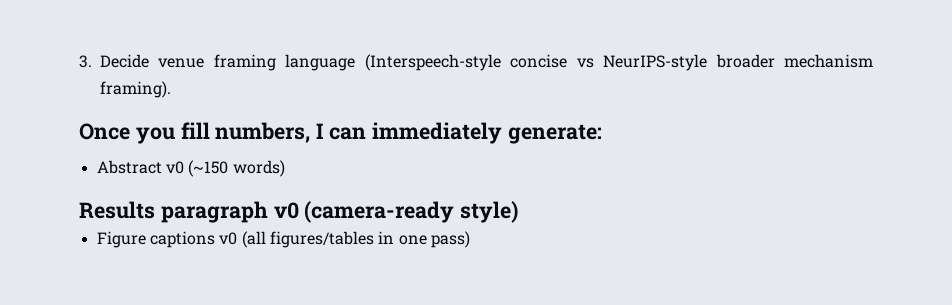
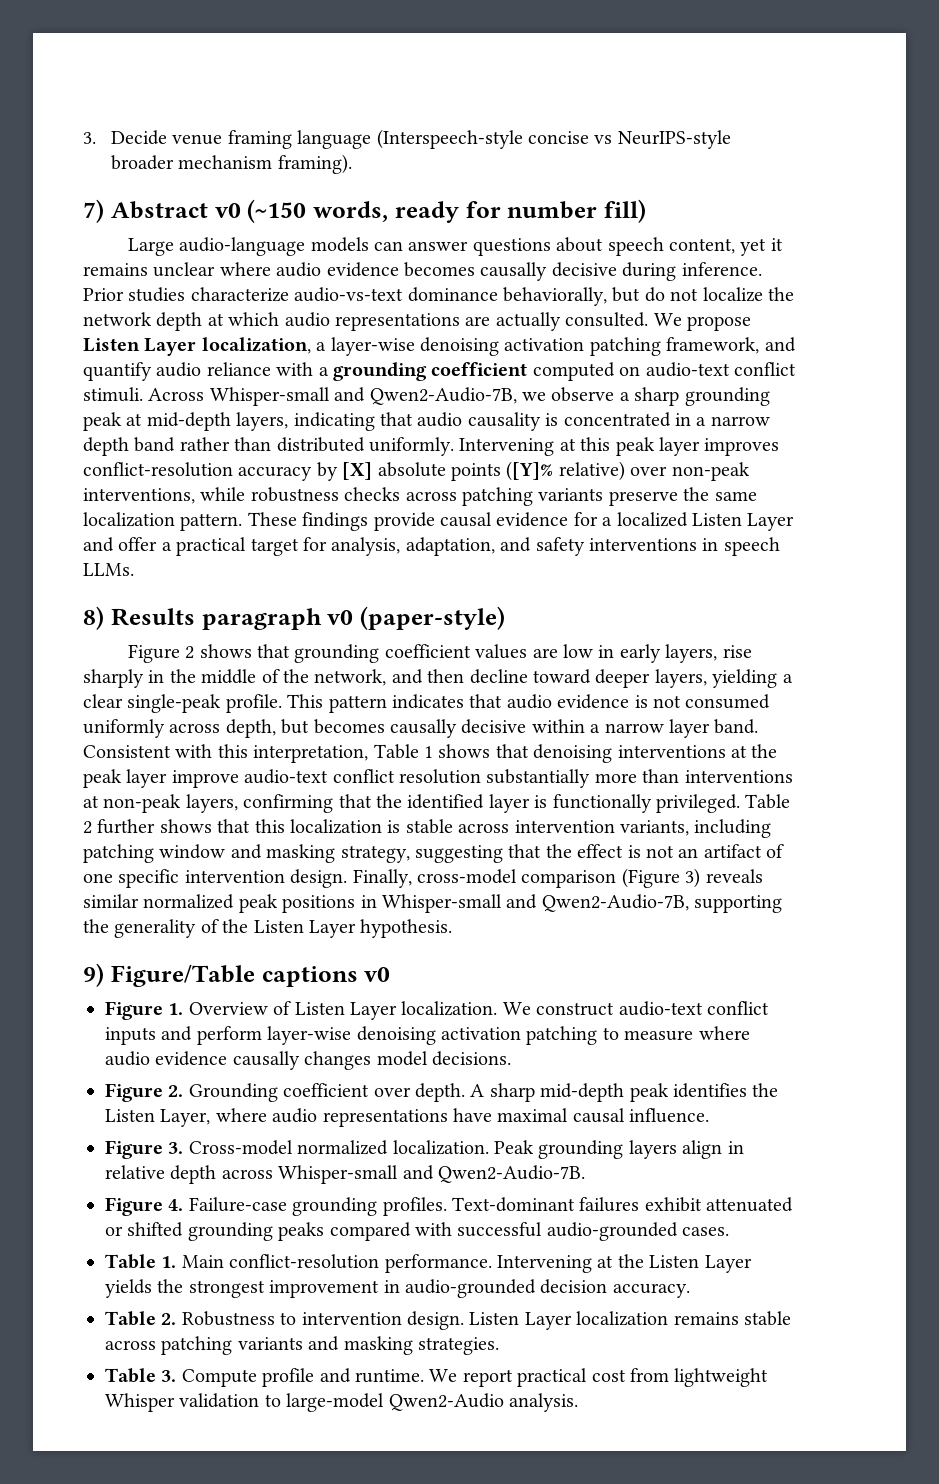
- Once you fill numbers, I can immediately generate:
- Abstract v0 (~150 words)
- Results paragraph v0 (camera-ready style)
- Figure captions v0 (all figures/tables in one pass)
+ 7) Abstract v0 (~150 words, ready for number fill)
+ Large audio-language models can answer questions about speech content, yet it remains unclear where audio evidence becomes causally decisive during inference. Prior studies characterize audio-vs-text dominance behaviorally, but do not localize the network depth at which audio representations are actually consulted. We propose Listen Layer localization, a layer-wise denoising activation patching framework, and quantify audio reliance with a grounding coefficient computed on audio-text conflict stimuli. Across Whisper-small and Qwen2-Audio-7B, we observe a sharp grounding peak at mid-depth layers, indicating that audio causality is concentrated in a narrow depth band rather than distributed uniformly. Intervening at this peak layer improves conflict-resolution accuracy by [X] absolute points ([Y]% relative) over non-peak interventions, while robustness checks across patching variants preserve the same localization pattern. These findings provide causal evidence for a localized Listen Layer and offer a practical target for analysis, adaptation, and safety interventions in speech LLMs.
+ 8) Results paragraph v0 (paper-style)
+ Figure 2 shows that grounding coefficient values are low in early layers, rise sharply in the middle of the network, and then decline toward deeper layers, yielding a clear single-peak profile. This pattern indicates that audio evidence is not consumed uniformly across depth, but becomes causally decisive within a narrow layer band. Consistent with this interpretation, Table 1 shows that denoising interventions at the peak layer improve audio-text conflict resolution substantially more than interventions at non-peak layers, confirming that the identified layer is functionally privileged. Table 2 further shows that this localization is stable across intervention variants, including patching window and masking strategy, suggesting that the effect is not an artifact of one specific intervention design. Finally, cross-model comparison (Figure 3) reveals similar normalized peak positions in Whisper-small and Qwen2-Audio-7B, supporting the generality of the Listen Layer hypothesis.
+ 9) Figure/Table captions v0
+ Figure 1. Overview of Listen Layer localization. We construct audio-text conflict inputs and perform layer-wise denoising activation patching to measure where audio evidence causally changes model decisions.
+ Figure 2. Grounding coefficient over depth. A sharp mid-depth peak identifies the Listen Layer, where audio representations have maximal causal influence.
+ Figure 3. Cross-model normalized localization. Peak grounding layers align in relative depth across Whisper-small and Qwen2-Audio-7B.
+ Figure 4. Failure-case grounding profiles. Text-dominant failures exhibit attenuated or shifted grounding peaks compared with successful audio-grounded cases.
+ Table 1. Main conflict-resolution performance. Intervening at the Listen Layer yields the strongest improvement in audio-grounded decision accuracy.
+ Table 2. Robustness to intervention design. Listen Layer localization remains stable across patching variants and masking strategies.
+ Table 3. Compute profile and runtime. We report practical cost from lightweight Whisper validation to large-model Qwen2-Audio analysis.

